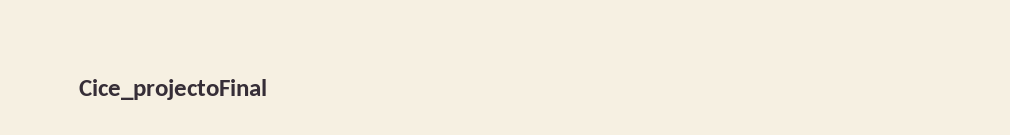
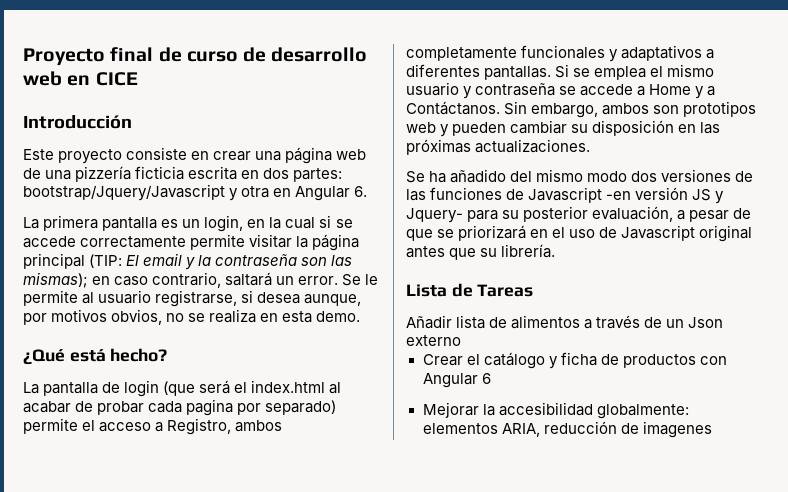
- Cice_projectoFinal
+ Proyecto final de curso de desarrollo web en CICE
+ Introducción
+ Este proyecto consiste en crear una página web de una pizzería ficticia escrita en dos partes: bootstrap/Jquery/Javascript y otra en Angular 6.
+ La primera pantalla es un login, en la cual si se accede correctamente permite visitar la página principal (TIP: El email y la contraseña son las mismas); en caso contrario, saltará un error. Se le permite al usuario registrarse, si desea aunque, por motivos obvios, no se realiza en esta demo.
+ ¿Qué está hecho?
+ La pantalla de login (que será el index.html al acabar de probar cada pagina por separado) permite el acceso a Registro, ambos completamente funcionales y adaptativos a diferentes pantallas. Si se emplea el mismo usuario y contraseña se accede a Home y a Contáctanos. Sin embargo, ambos son prototipos web y pueden cambiar su disposición en las próximas actualizaciones.
+ Se ha añadido del mismo modo dos versiones de las funciones de Javascript -en versión JS y Jquery- para su posterior evaluación, a pesar de que se priorizará en el uso de Javascript original antes que su librería.
+ Lista de Tareas
+ Añadir lista de alimentos a través de un Json externo
+ Crear el catálogo y ficha de productos con Angular 6
+ Mejorar la accesibilidad globalmente: elementos ARIA, reducción de imagenes

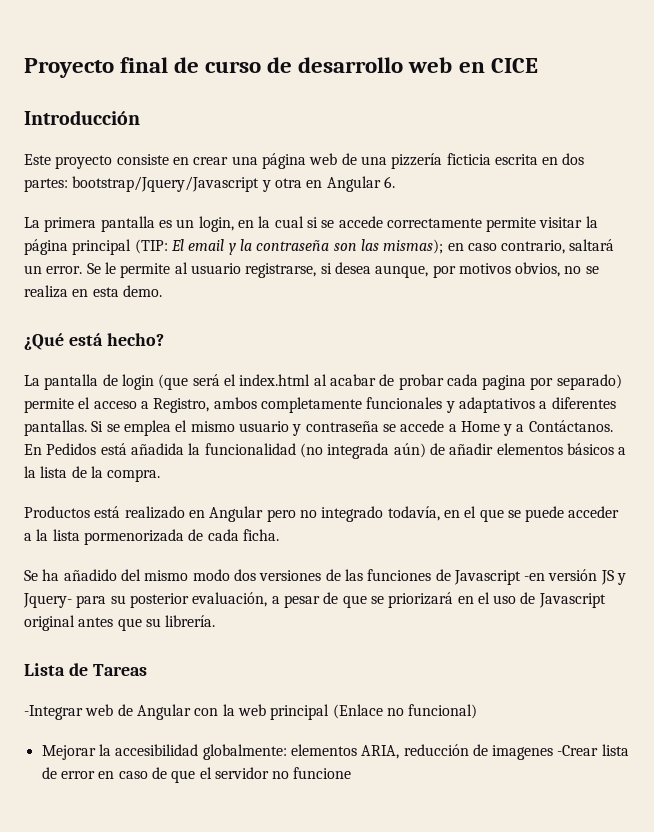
- Sin embargo, ambos son prototipos web y pueden cambiar su disposición en las próximas actualizaciones.
+ En Pedidos está añadida la funcionalidad (no integrada aún) de añadir elementos básicos a la lista de la compra.
+ Productos está realizado en Angular pero no integrado todavía, en el que se puede acceder a la lista pormenorizada de cada ficha.
- Añadir lista de alimentos a través de un Json externo
- Crear el catálogo y ficha de productos con Angular 6
+ -Integrar web de Angular con la web principal (Enlace no funcional)
- Mejorar la accesibilidad globalmente: elementos ARIA, reducción de imagenes
+ Mejorar la accesibilidad globalmente: elementos ARIA, reducción de imagenes -Crear lista de error en caso de que el servidor no funcione

